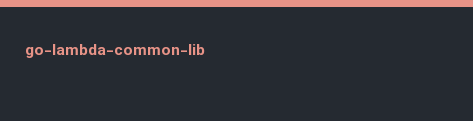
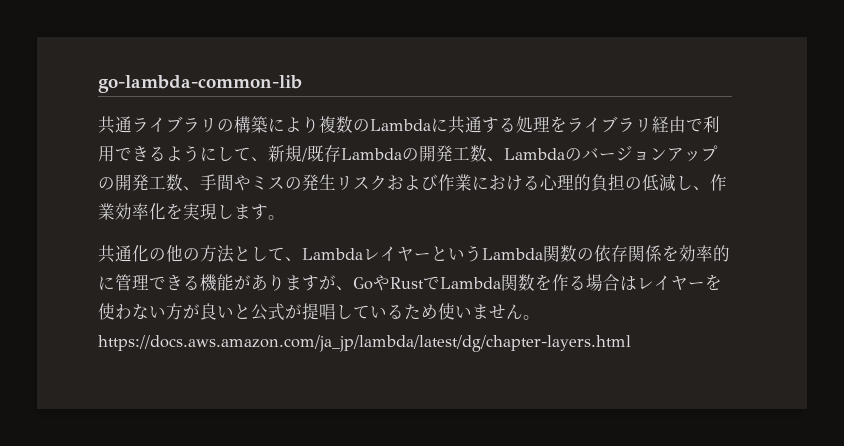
+ 共通ライブラリの構築により複数のLambdaに共通する処理をライブラリ経由で利用できるようにして、新規/既存Lambdaの開発工数、Lambdaのバージョンアップの開発工数、手間やミスの発生リスクおよび作業における心理的負担の低減し、作業効率化を実現します。
+ 共通化の他の方法として、LambdaレイヤーというLambda関数の依存関係を効率的に管理できる機能がありますが、GoやRustでLambda関数を作る場合はレイヤーを使わない方が良いと公式が提唱しているため使いません。https://docs.aws.amazon.com/ja_jp/lambda/latest/dg/chapter-layers.html

